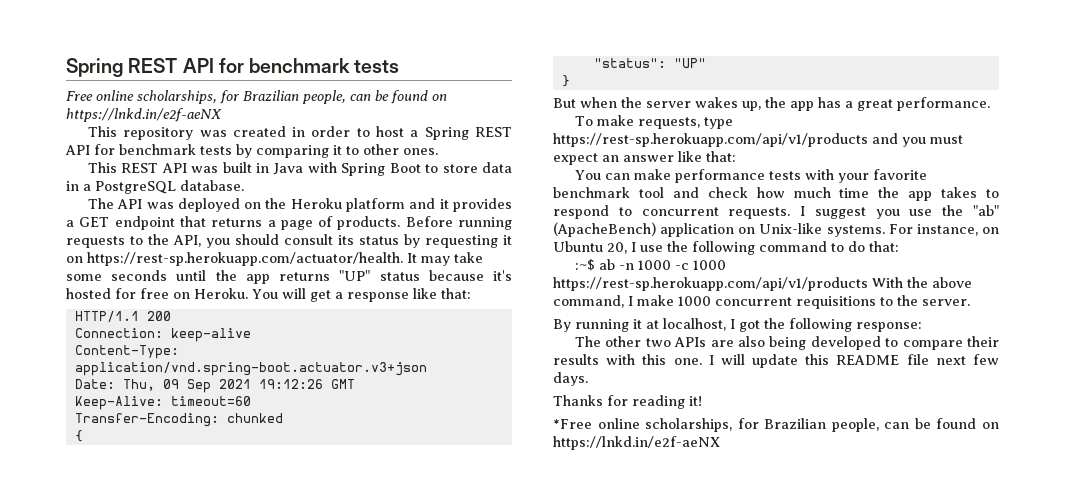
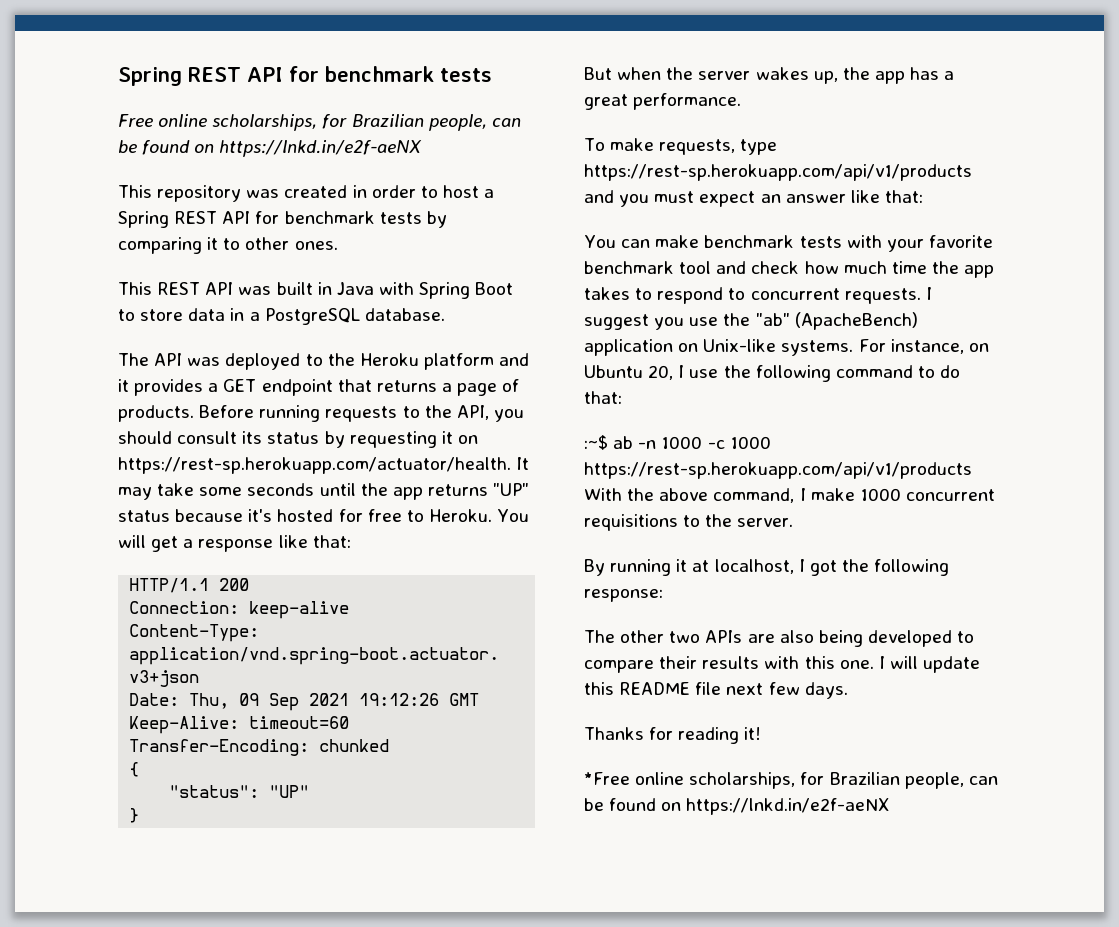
- The API was deployed on the Heroku platform and it provides a GET endpoint that returns a page of products.
+ The API was deployed to the Heroku platform and it provides a GET endpoint that returns a page of products.
- Before running requests to the API, you should consult its status by requesting it on https://rest-sp.herokuapp.com/actuator/health. It may take some seconds until the app returns "UP" status because it's hosted for free on Heroku.
+ Before running requests to the API, you should consult its status by requesting it on https://rest-sp.herokuapp.com/actuator/health. It may take some seconds until the app returns "UP" status because it's hosted for free to Heroku.
- You can make performance tests with your favorite benchmark tool and check how much time the app takes to respond to concurrent requests.
+ You can make benchmark tests with your favorite benchmark tool and check how much time the app takes to respond to concurrent requests.

